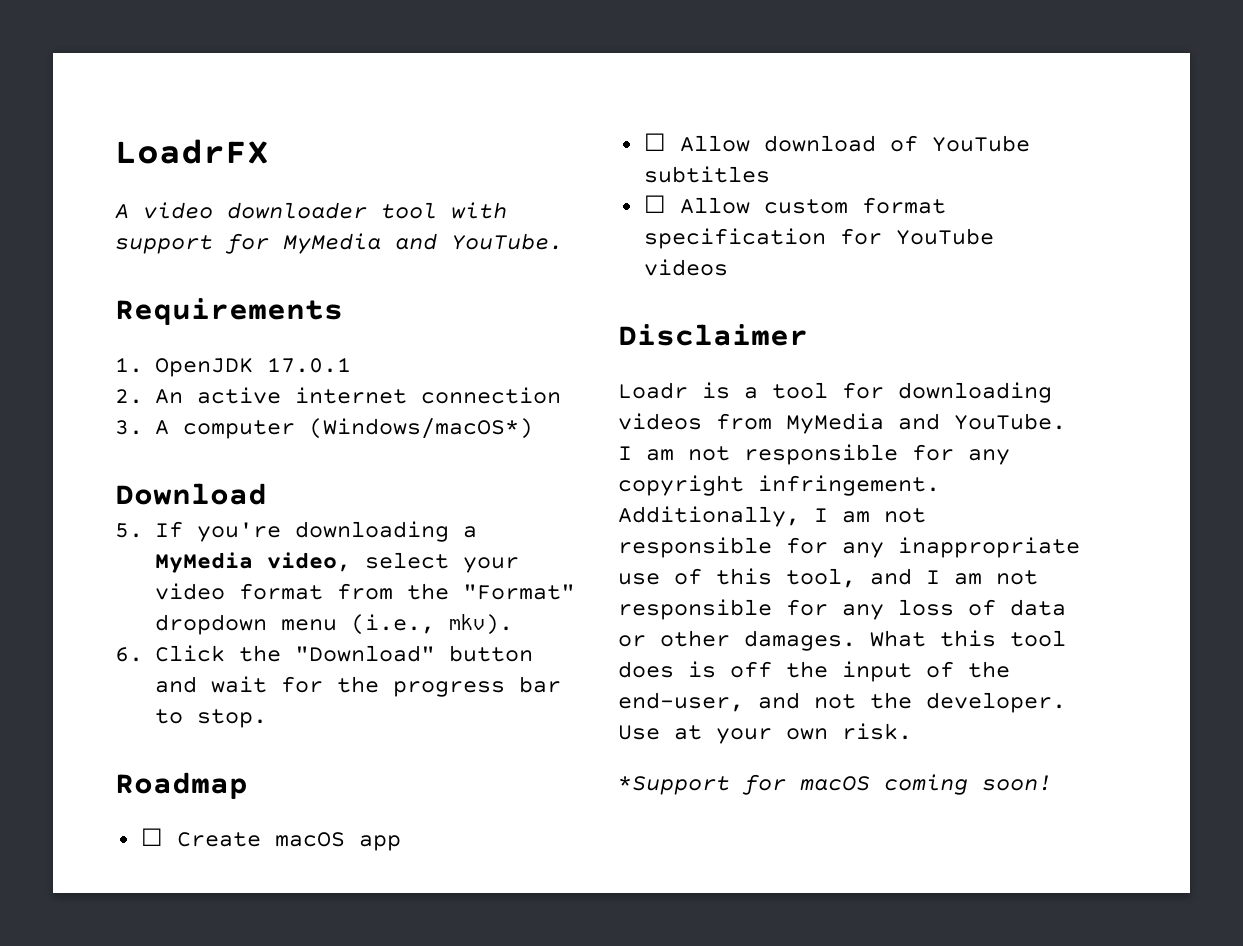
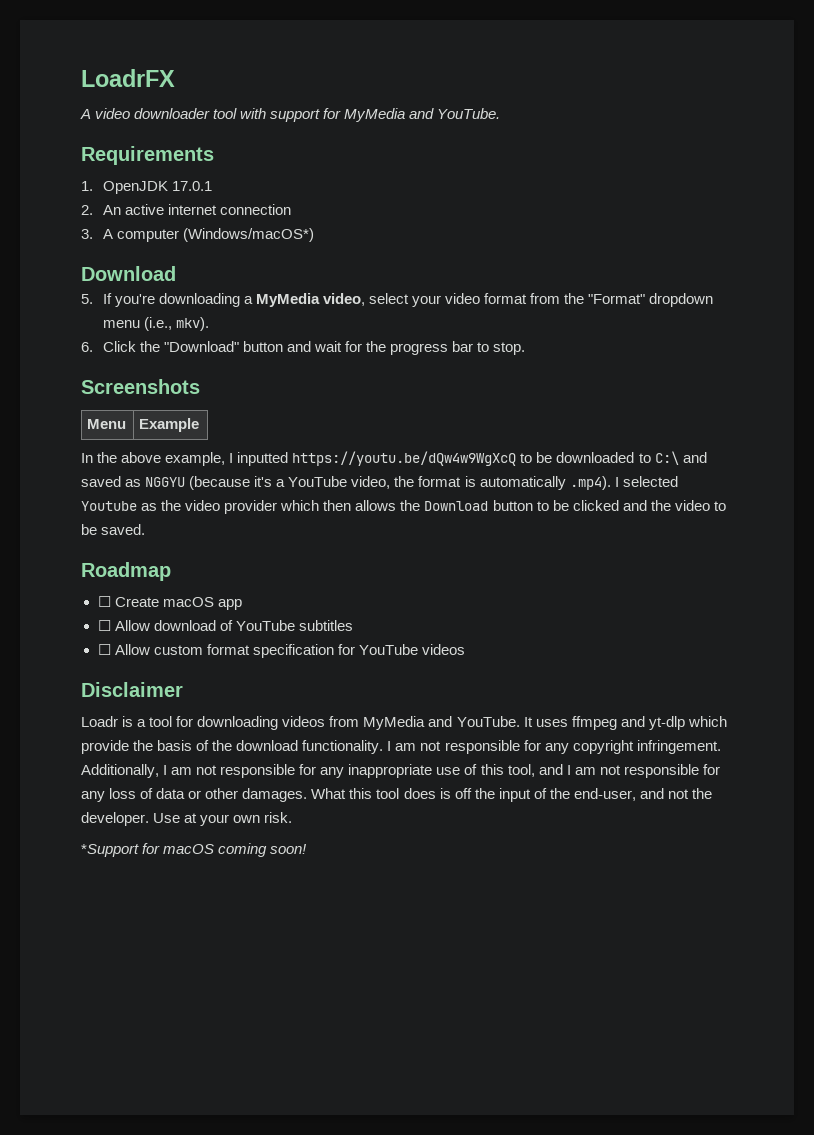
+ Screenshots
+ Menu | Example
+ In the above example, I inputted https://youtu.be/dQw4w9WgXcQ to be downloaded to C:\ and saved as NGGYU (because it's a YouTube video, the format is automatically .mp4). I selected Youtube as the video provider which then allows the Download button to be clicked and the video to be saved.
+ It uses ffmpeg and yt-dlp which provide the basis of the download functionality.

